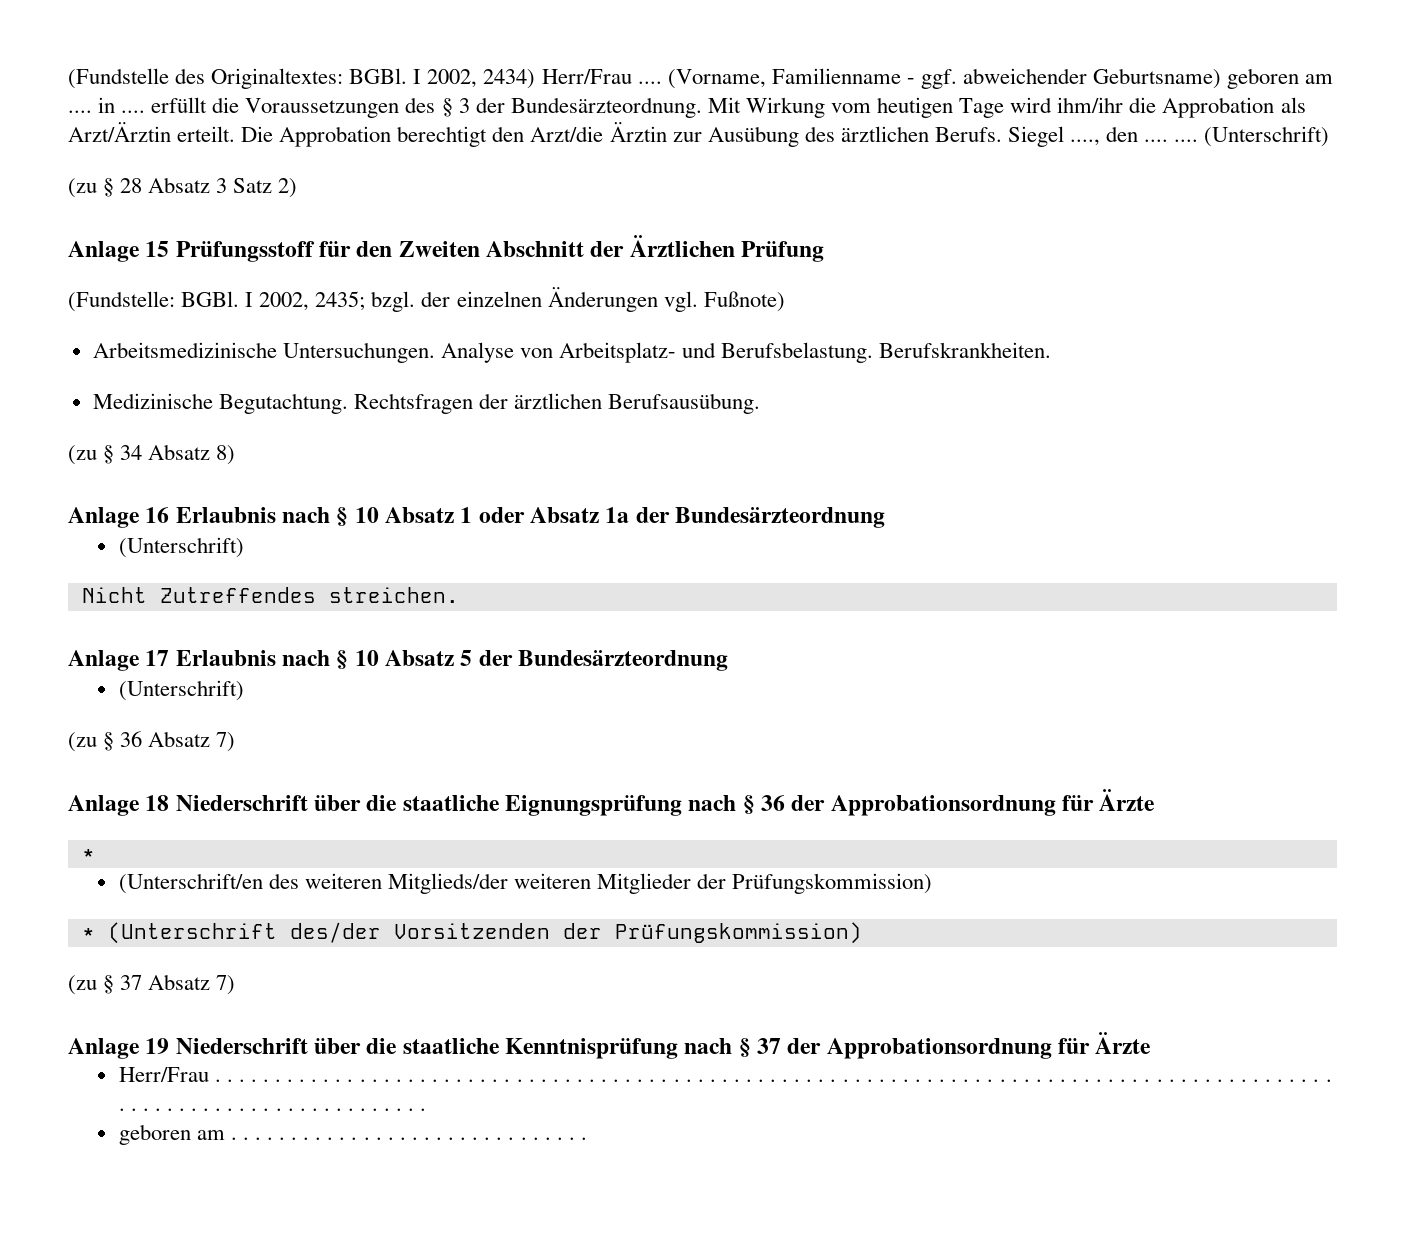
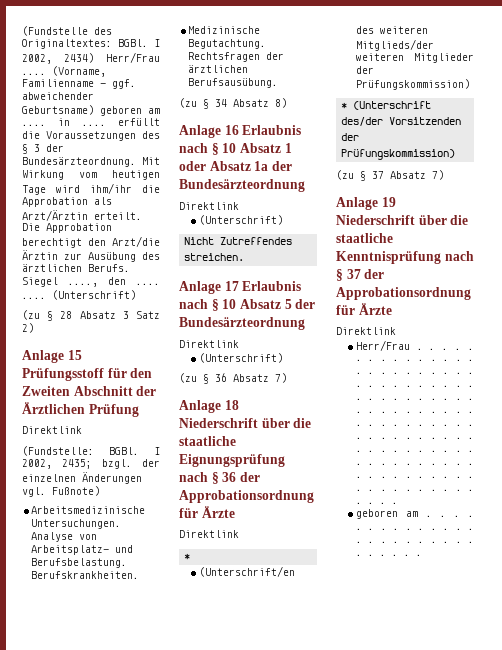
  Anlage 15 Prüfungsstoff für den Zweiten Abschnitt der Ärztlichen Prüfung
+ Direktlink
  Anlage 16 Erlaubnis nach § 10 Absatz 1 oder Absatz 1a der Bundesärzteordnung
+ Direktlink
  Anlage 17 Erlaubnis nach § 10 Absatz 5 der Bundesärzteordnung
+ Direktlink
  Anlage 18 Niederschrift über die staatliche Eignungsprüfung nach § 36 der Approbationsordnung für Ärzte
+ Direktlink
  Anlage 19 Niederschrift über die staatliche Kenntnisprüfung nach § 37 der Approbationsordnung für Ärzte
+ Direktlink

